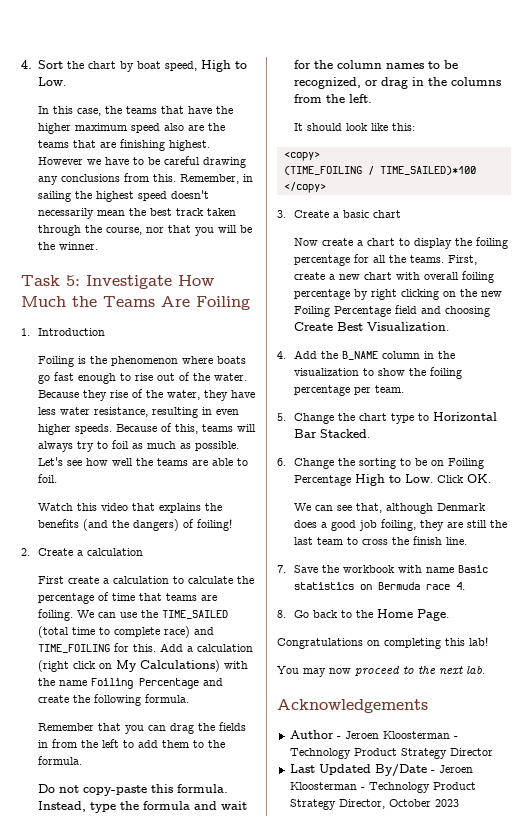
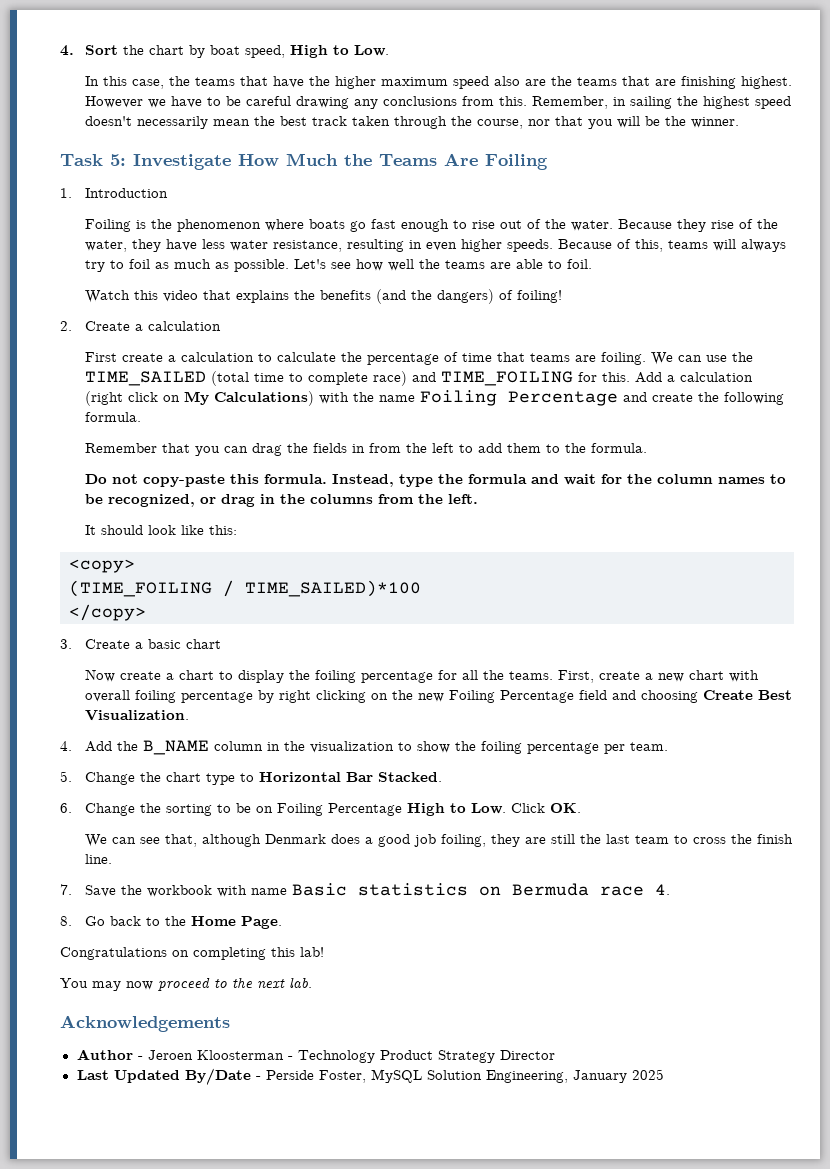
- Last Updated By/Date - Jeroen Kloosterman - Technology Product Strategy Director, October 2023
+ Last Updated By/Date - Perside Foster, MySQL Solution Engineering, January 2025

